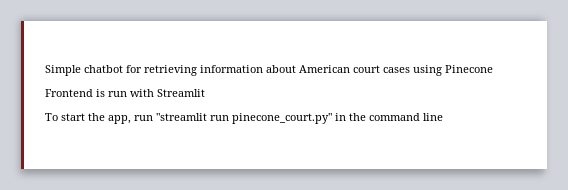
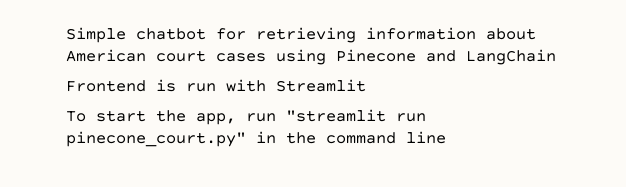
- Simple chatbot for retrieving information about American court cases using Pinecone
+ Simple chatbot for retrieving information about American court cases using Pinecone and LangChain

